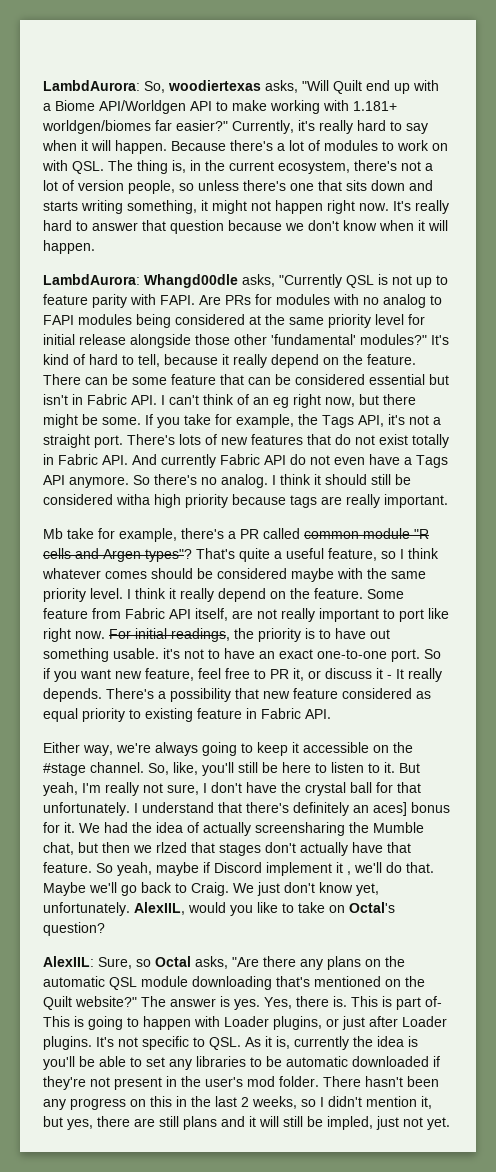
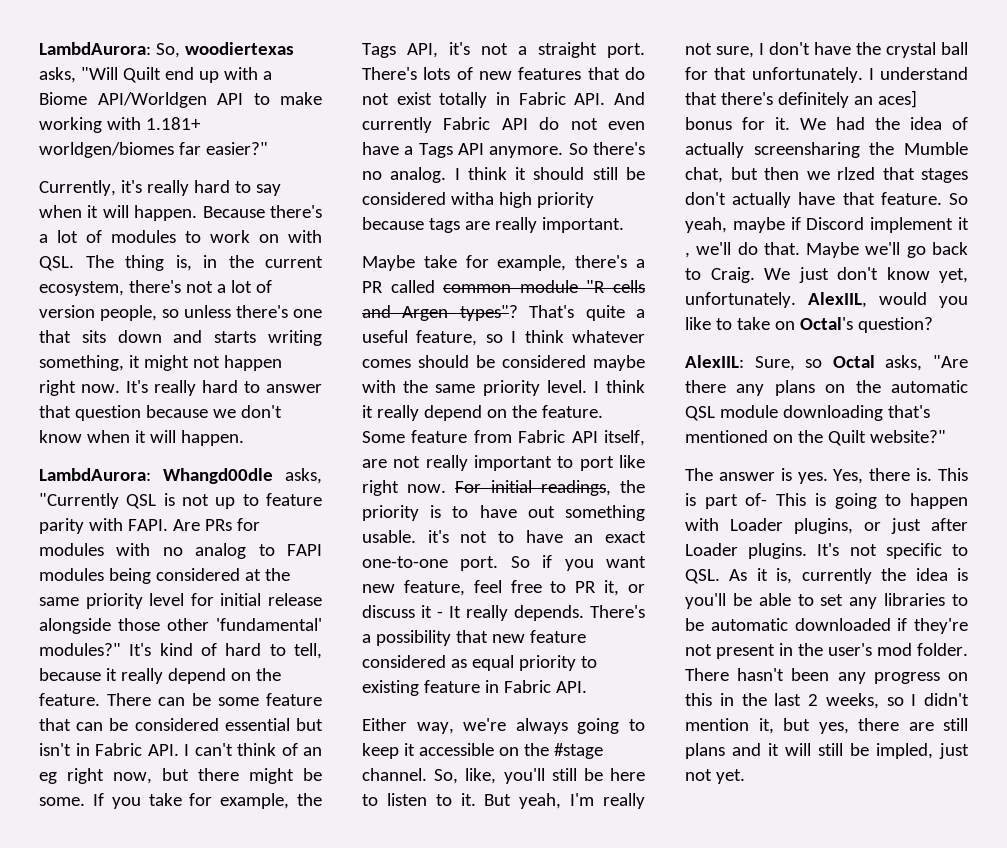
- LambdAurora: So, woodiertexas asks, "Will Quilt end up with a Biome API/Worldgen API to make working with 1.181+ worldgen/biomes far easier?" Currently, it's really hard to say when it will happen.
+ LambdAurora: So, woodiertexas asks, "Will Quilt end up with a Biome API/Worldgen API to make working with 1.181+ worldgen/biomes far easier?"
+ Currently, it's really hard to say when it will happen.
- Mb take for example, there's a PR called common module "R cells and Argen types"?
+ Maybe take for example, there's a PR called common module "R cells and Argen types"?
- AlexIIL: Sure, so Octal asks, "Are there any plans on the automatic QSL module downloading that's mentioned on the Quilt website?" The answer is yes.
+ AlexIIL: Sure, so Octal asks, "Are there any plans on the automatic QSL module downloading that's mentioned on the Quilt website?"
+ The answer is yes.

